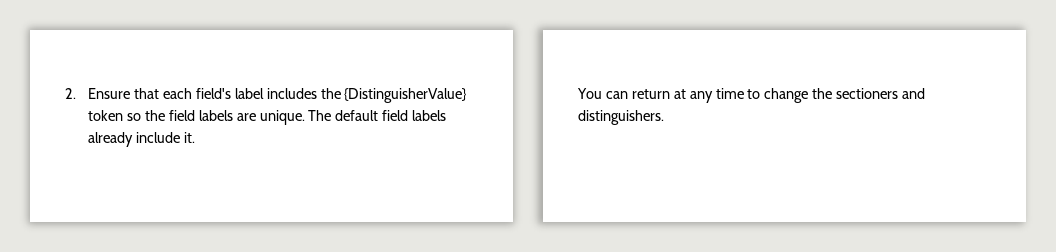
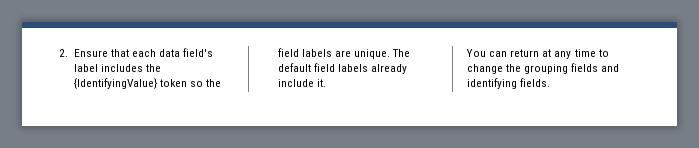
- 2. Ensure that each field's label includes the {DistinguisherValue} token so the field labels are unique.
+ 2. Ensure that each data field's label includes the {IdentifyingValue} token so the field labels are unique.
- You can return at any time to change the sectioners and distinguishers.
+ You can return at any time to change the grouping fields and identifying fields.

